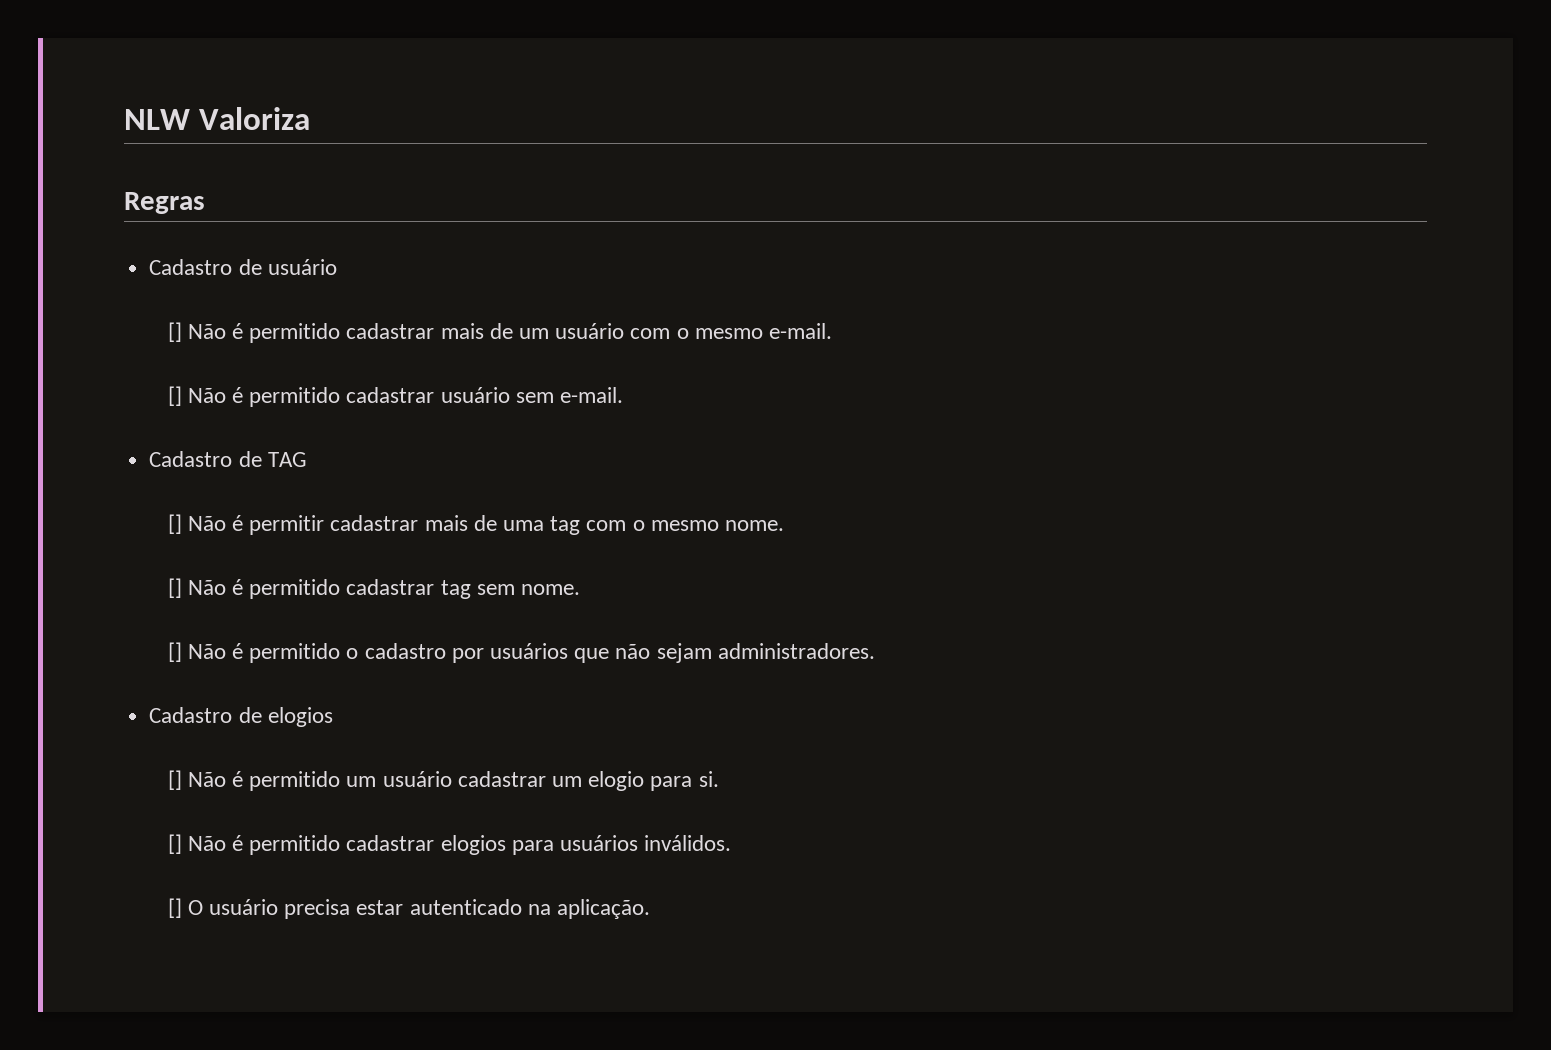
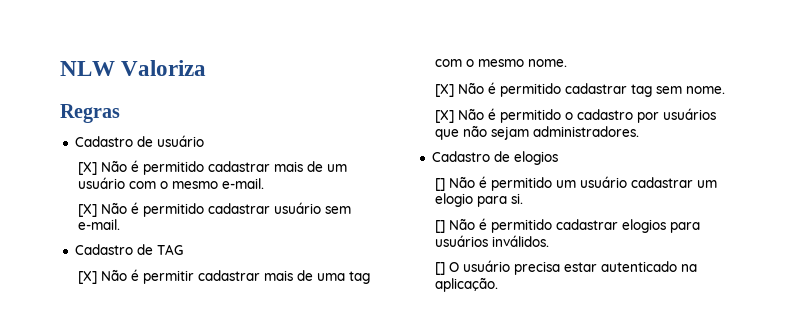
- [] Não é permitido cadastrar mais de um usuário com o mesmo e-mail.
+ [X] Não é permitido cadastrar mais de um usuário com o mesmo e-mail.
- [] Não é permitido cadastrar usuário sem e-mail.
+ [X] Não é permitido cadastrar usuário sem e-mail.
- [] Não é permitir cadastrar mais de uma tag com o mesmo nome.
+ [X] Não é permitir cadastrar mais de uma tag com o mesmo nome.
- [] Não é permitido cadastrar tag sem nome.
+ [X] Não é permitido cadastrar tag sem nome.
- [] Não é permitido o cadastro por usuários que não sejam administradores.
+ [X] Não é permitido o cadastro por usuários que não sejam administradores.

